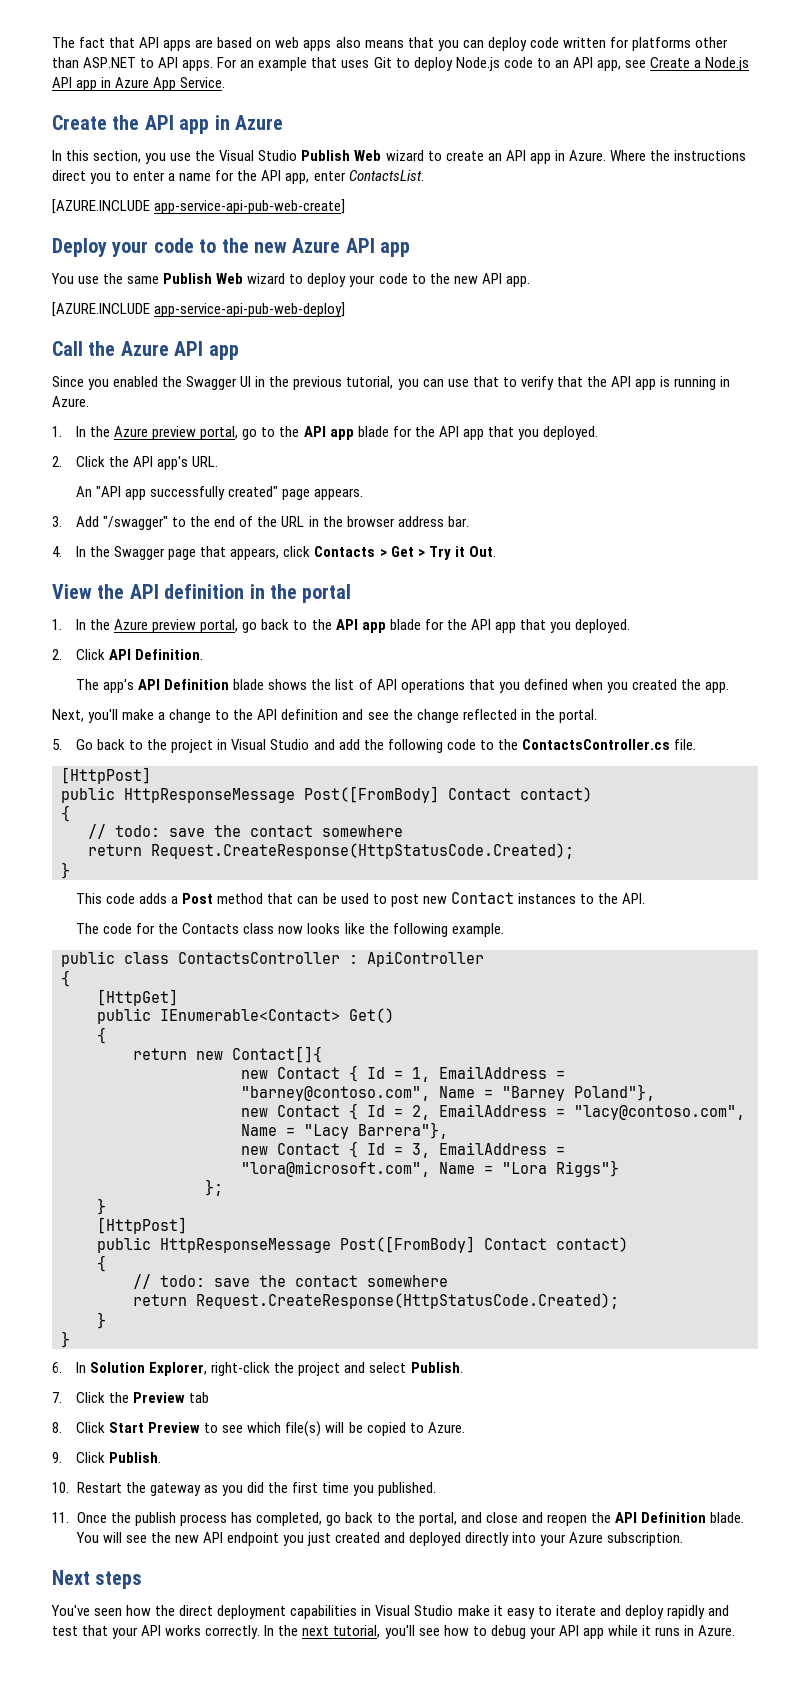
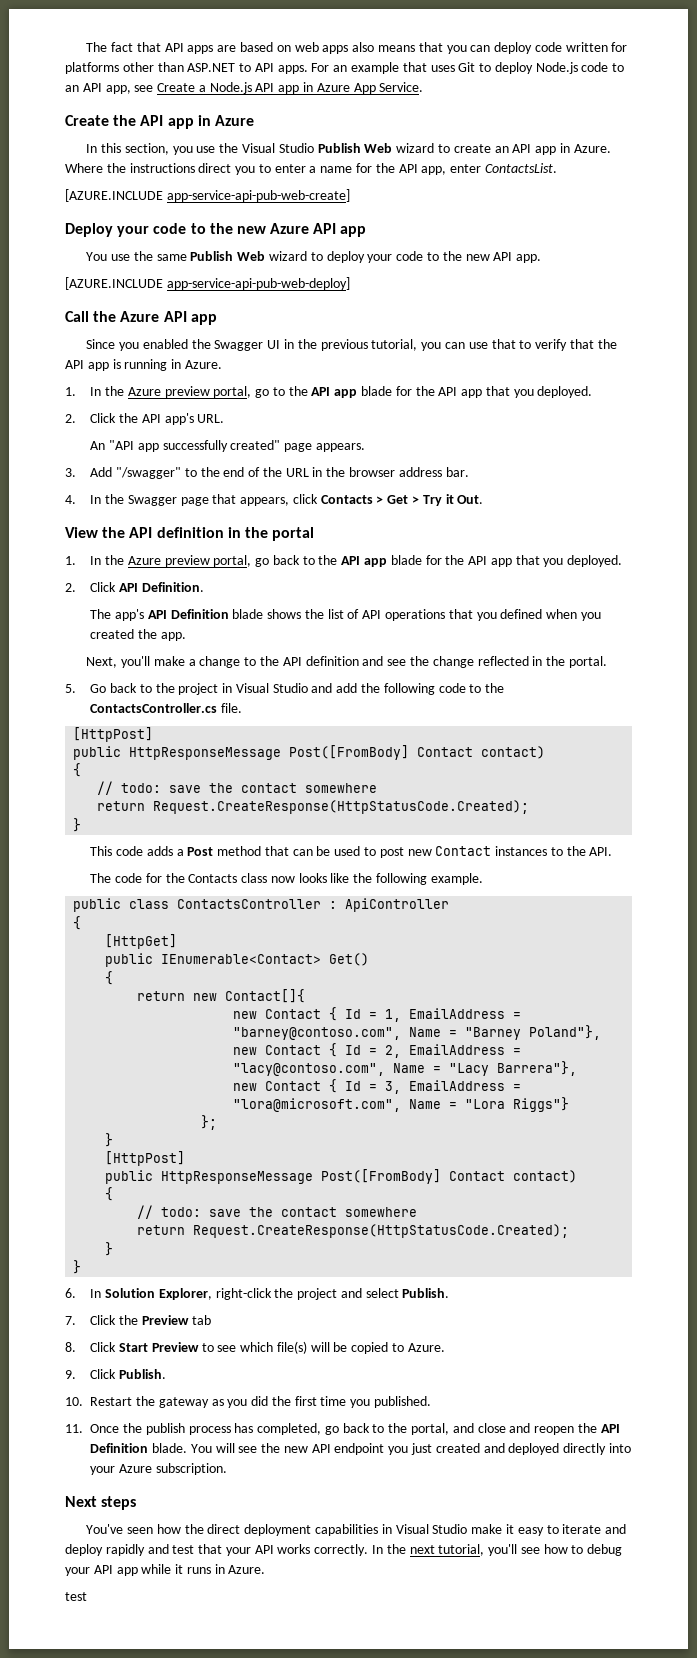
  In the next tutorial, you'll see how to debug your API app while it runs in Azure.
+ test

